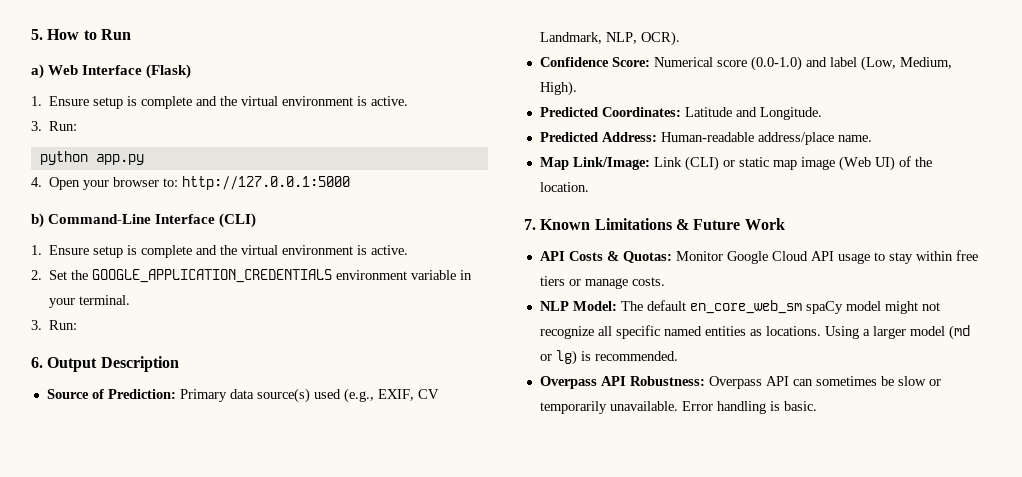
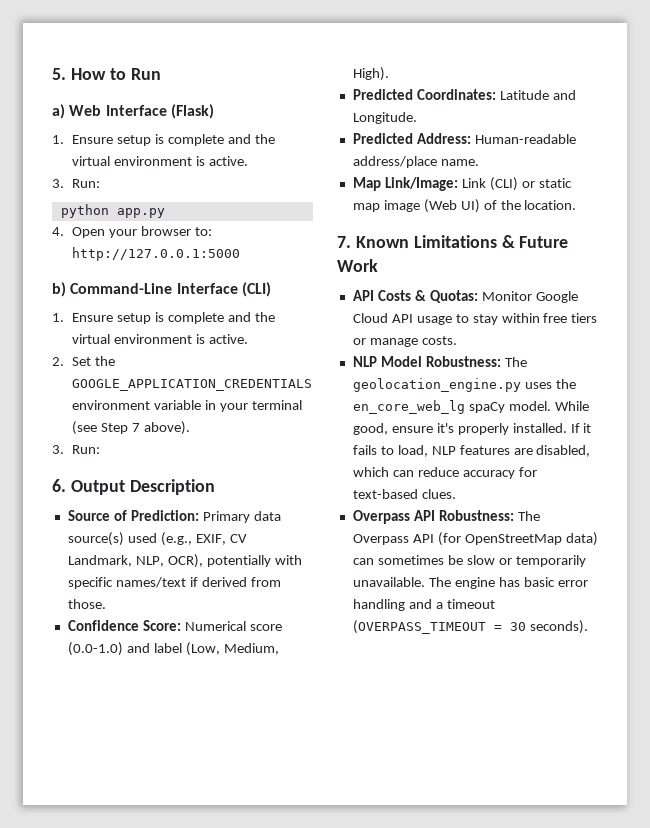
- 2. Set the GOOGLE_APPLICATION_CREDENTIALS environment variable in your terminal.
+ 2. Set the GOOGLE_APPLICATION_CREDENTIALS environment variable in your terminal (see Step 7 above).
- Source of Prediction: Primary data source(s) used (e.g., EXIF, CV Landmark, NLP, OCR).
+ Source of Prediction: Primary data source(s) used (e.g., EXIF, CV Landmark, NLP, OCR), potentially with specific names/text if derived from those.
- NLP Model: The default en_core_web_sm spaCy model might not recognize all specific named entities as locations. Using a larger model (md or lg) is recommended.
+ NLP Model Robustness: The geolocation_engine.py uses the en_core_web_lg spaCy model. While good, ensure it's properly installed. If it fails to load, NLP features are disabled, which can reduce accuracy for text-based clues.
- Overpass API Robustness: Overpass API can sometimes be slow or temporarily unavailable.
+ Overpass API Robustness: The Overpass API (for OpenStreetMap data) can sometimes be slow or temporarily unavailable.
- Error handling is basic.
+ The engine has basic error handling and a timeout (OVERPASS_TIMEOUT = 30 seconds).

